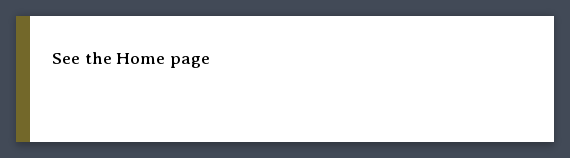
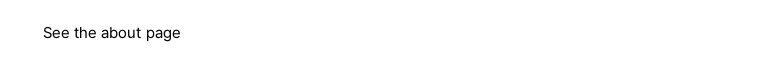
- See the Home page
+ See the about page

